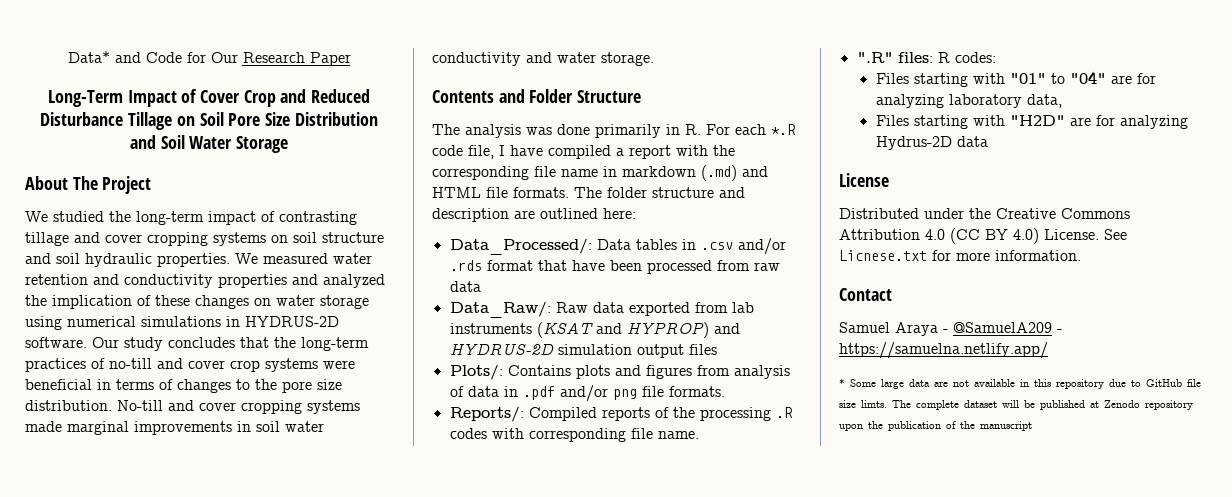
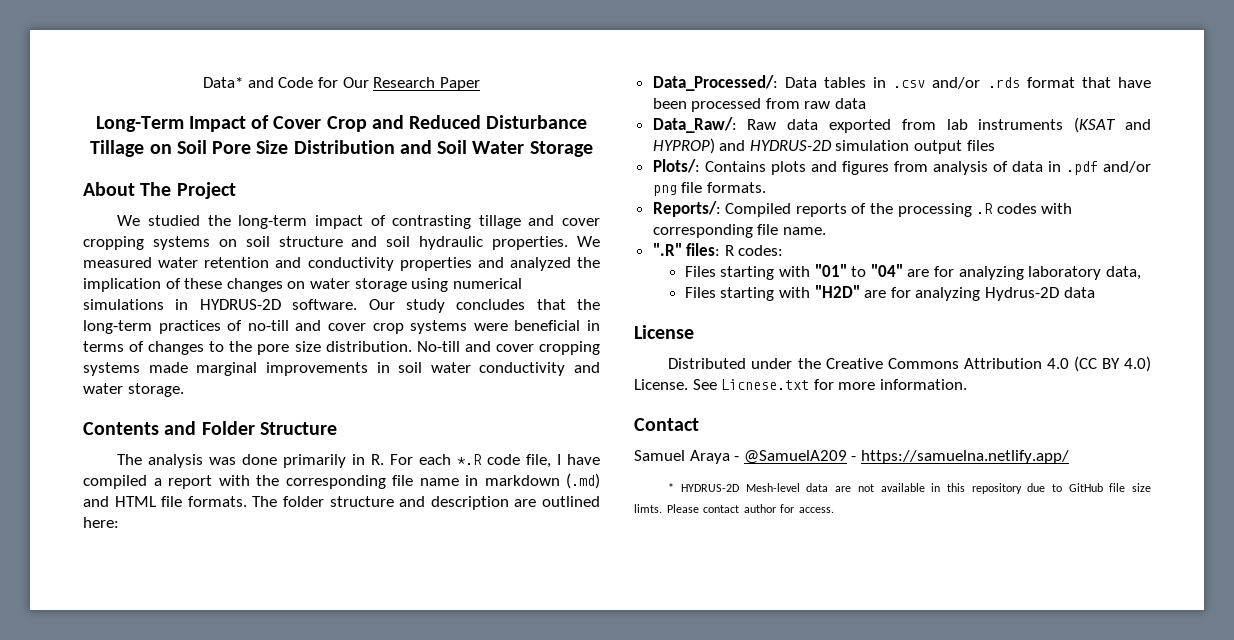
- * Some large data are not available in this repository due to GitHub file size limts.
+ * HYDRUS-2D Mesh-level data are not available in this repository due to GitHub file size limts.
- The complete dataset will be published at Zenodo repository upon the publication of the manuscript
+ Please contact author for access.

